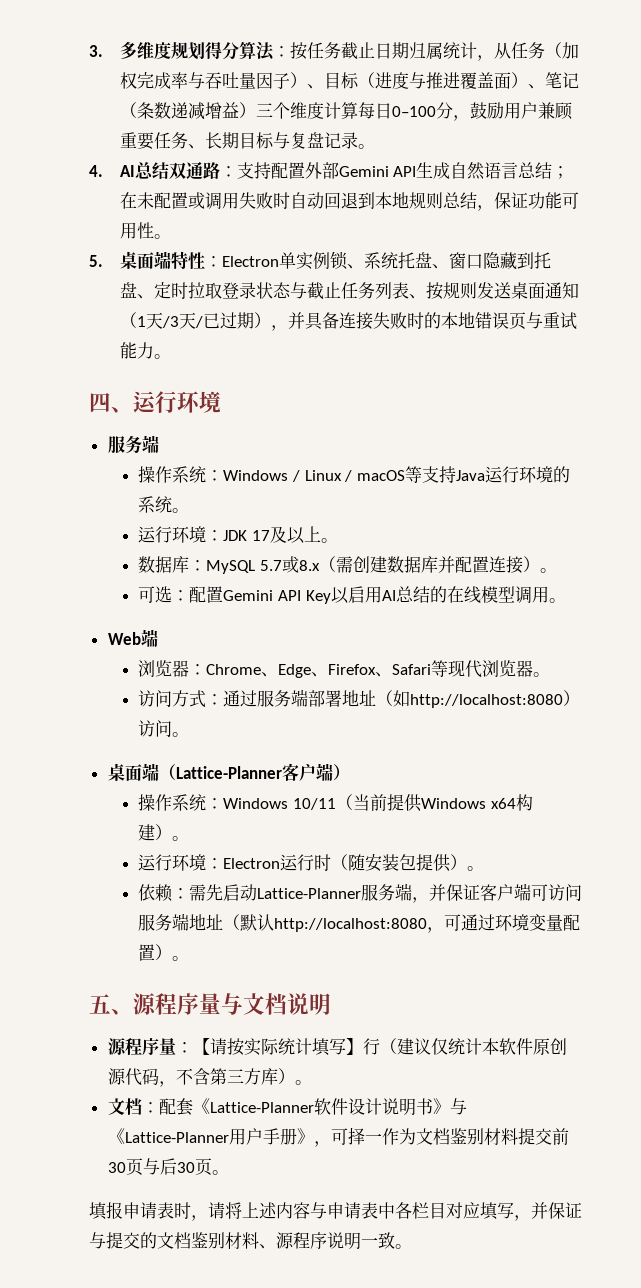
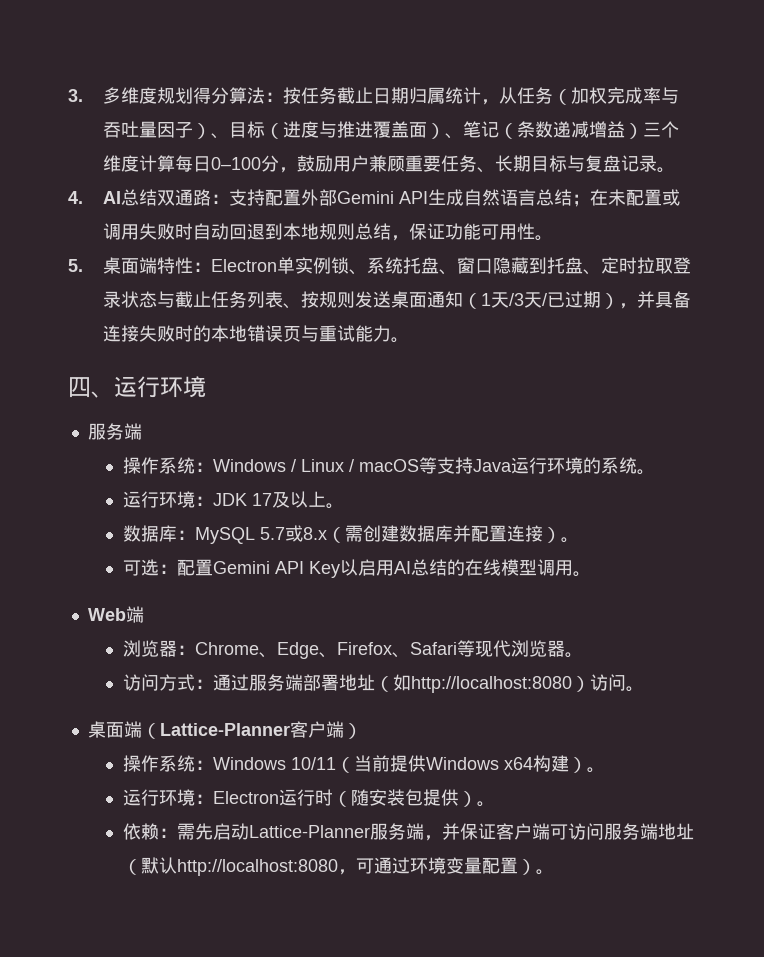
- 五、源程序量与文档说明
- 源程序量：【请按实际统计填写】行（建议仅统计本软件原创源代码，不含第三方库）。
- 文档：配套《Lattice-Planner软件设计说明书》与《Lattice-Planner用户手册》，可择一作为文档鉴别材料提交前30页与后30页。
- 填报申请表时，请将上述内容与申请表中各栏目对应填写，并保证与提交的文档鉴别材料、源程序说明一致。

